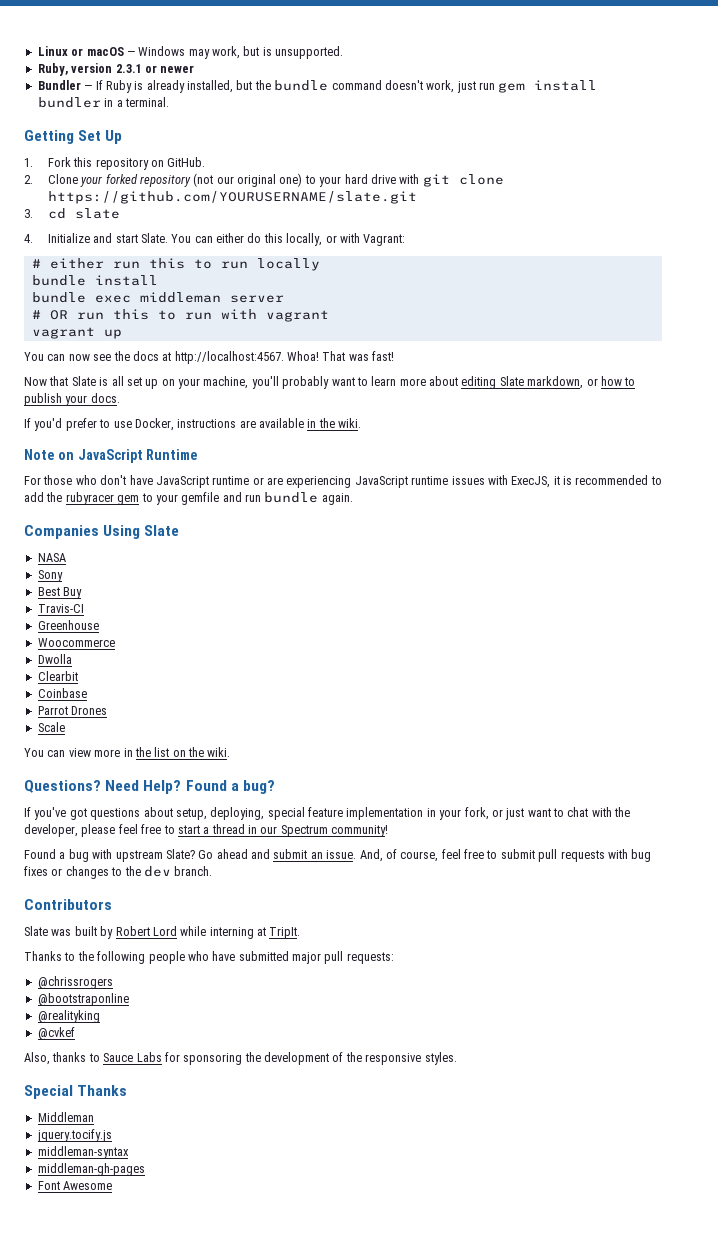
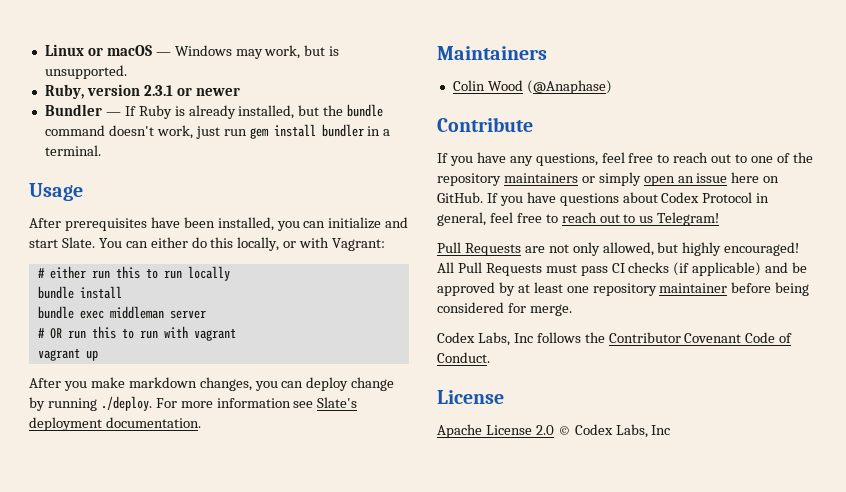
- Getting Set Up
- 1. Fork this repository on GitHub.
- 2. Clone your forked repository (not our original one) to your hard drive with git clone https://github.com/YOURUSERNAME/slate.git
- 3. cd slate
- 4. Initialize and start Slate.
+ Usage
+ After prerequisites have been installed, you can initialize and start Slate.
- You can now see the docs at http://localhost:4567. Whoa! That was fast!
- Now that Slate is all set up on your machine, you'll probably want to learn more about editing Slate markdown, or how to publish your docs.
- If you'd prefer to use Docker, instructions are available in the wiki.
- Note on JavaScript Runtime
- For those who don't have JavaScript runtime or are experiencing JavaScript runtime issues with ExecJS, it is recommended to add the rubyracer gem to your gemfile and run bundle again.
- Companies Using Slate
- NASA
- Sony
- Best Buy
- Travis-CI
- Greenhouse
- Woocommerce
- Dwolla
- Clearbit
- Coinbase
- Parrot Drones
- Scale
- You can view more in the list on the wiki.
- Questions? Need Help? Found a bug?
- If you've got questions about setup, deploying, special feature implementation in your fork, or just want to chat with the developer, please feel free to start a thread in our Spectrum community!
- Found a bug with upstream Slate? Go ahead and submit an issue. And, of course, feel free to submit pull requests with bug fixes or changes to the dev branch.
- Contributors
- Slate was built by Robert Lord while interning at TripIt.
- Thanks to the following people who have submitted major pull requests:
- @chrissrogers
- @bootstraponline
- @realityking
- @cvkef
- Also, thanks to Sauce Labs for sponsoring the development of the responsive styles.
- Special Thanks
- Middleman
- jquery.tocify.js
- middleman-syntax
- middleman-gh-pages
- Font Awesome
+ After you make markdown changes, you can deploy change by running ./deploy. For more information see Slate's deployment documentation.
+ Maintainers
+ Colin Wood (@Anaphase)
+ Contribute
+ If you have any questions, feel free to reach out to one of the repository maintainers or simply open an issue here on GitHub. If you have questions about Codex Protocol in general, feel free to reach out to us Telegram!
+ Pull Requests are not only allowed, but highly encouraged! All Pull Requests must pass CI checks (if applicable) and be approved by at least one repository maintainer before being considered for merge.
+ Codex Labs, Inc follows the Contributor Covenant Code of Conduct.
+ License
+ Apache License 2.0 © Codex Labs, Inc

